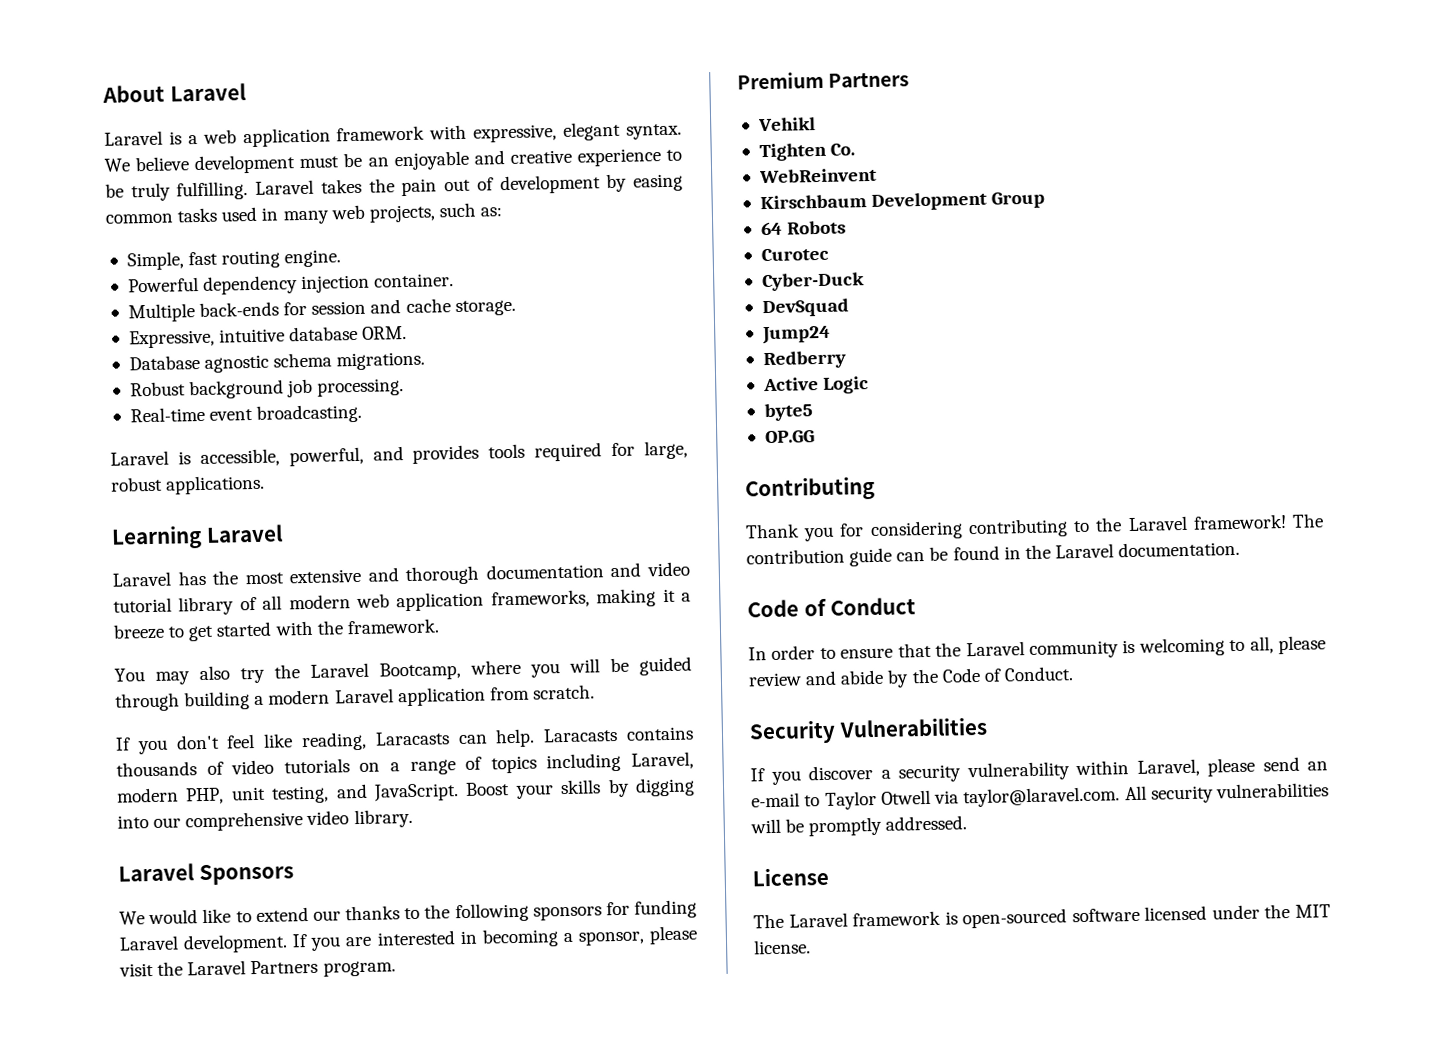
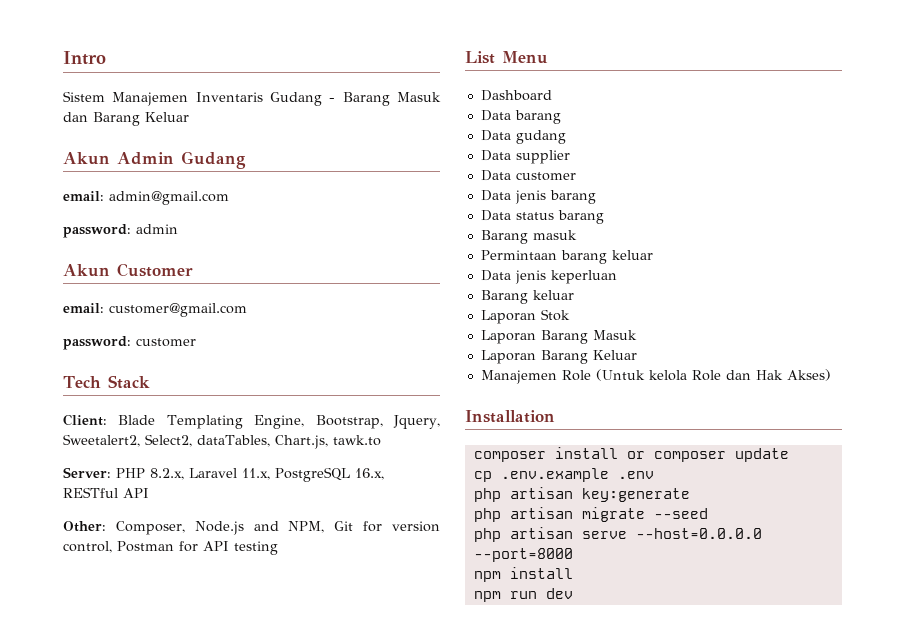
- About Laravel
- Laravel is a web application framework with expressive, elegant syntax. We believe development must be an enjoyable and creative experience to be truly fulfilling. Laravel takes the pain out of development by easing common tasks used in many web projects, such as:
- Simple, fast routing engine.
- Powerful dependency injection container.
- Multiple back-ends for session and cache storage.
- Expressive, intuitive database ORM.
- Database agnostic schema migrations.
- Robust background job processing.
- Real-time event broadcasting.
- Laravel is accessible, powerful, and provides tools required for large, robust applications.
- Learning Laravel
- Laravel has the most extensive and thorough documentation and video tutorial library of all modern web application frameworks, making it a breeze to get started with the framework.
- You may also try the Laravel Bootcamp, where you will be guided through building a modern Laravel application from scratch.
- If you don't feel like reading, Laracasts can help. Laracasts contains thousands of video tutorials on a range of topics including Laravel, modern PHP, unit testing, and JavaScript. Boost your skills by digging into our comprehensive video library.
- Laravel Sponsors
- We would like to extend our thanks to the following sponsors for funding Laravel development. If you are interested in becoming a sponsor, please visit the Laravel Partners program.
- Premium Partners
- Vehikl
- Tighten Co.
- WebReinvent
- Kirschbaum Development Group
- 64 Robots
- Curotec
- Cyber-Duck
- DevSquad
- Jump24
- Redberry
- Active Logic
- byte5
- OP.GG
- Contributing
- Thank you for considering contributing to the Laravel framework! The contribution guide can be found in the Laravel documentation.
- Code of Conduct
- In order to ensure that the Laravel community is welcoming to all, please review and abide by the Code of Conduct.
- Security Vulnerabilities
- If you discover a security vulnerability within Laravel, please send an e-mail to Taylor Otwell via taylor@laravel.com. All security vulnerabilities will be promptly addressed.
- License
- The Laravel framework is open-sourced software licensed under the MIT license.
+ Intro
+ Sistem Manajemen Inventaris Gudang - Barang Masuk dan Barang Keluar
+ Akun Admin Gudang
+ email: admin@gmail.com
+ password: admin
+ Akun Customer
+ email: customer@gmail.com
+ password: customer
+ Tech Stack
+ Client: Blade Templating Engine, Bootstrap, Jquery, Sweetalert2, Select2, dataTables, Chart.js, tawk.to
+ Server: PHP 8.2.x, Laravel 11.x, PostgreSQL 16.x, RESTful API
+ Other: Composer, Node.js and NPM, Git for version control, Postman for API testing
+ List Menu
+ Dashboard
+ Data barang
+ Data gudang
+ Data supplier
+ Data customer
+ Data jenis barang
+ Data status barang
+ Barang masuk
+ Permintaan barang keluar
+ Data jenis keperluan
+ Barang keluar
+ Laporan Stok
+ Laporan Barang Masuk
+ Laporan Barang Keluar
+ Manajemen Role (Untuk kelola Role dan Hak Akses)
+ Installation
+ composer install or composer update
+ cp .env.example .env
+ php artisan key:generate
+ php artisan migrate --seed
+ php artisan serve --host=0.0.0.0 --port=8000
+ npm install
+ npm run dev

